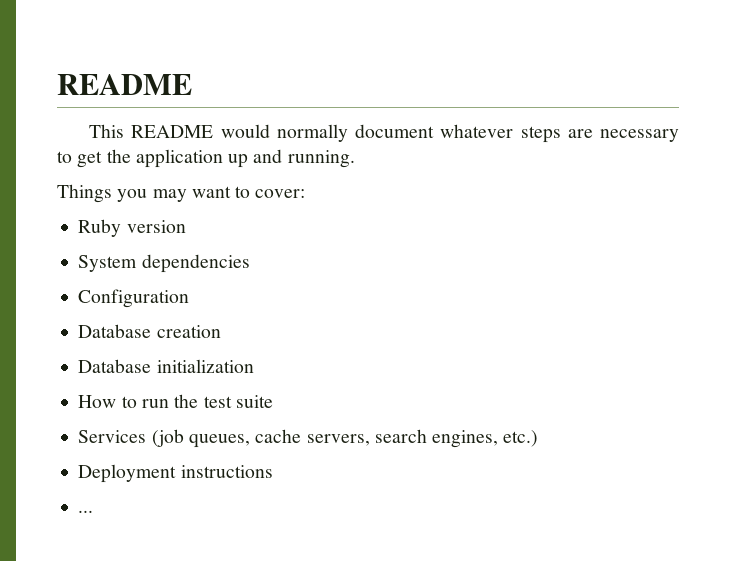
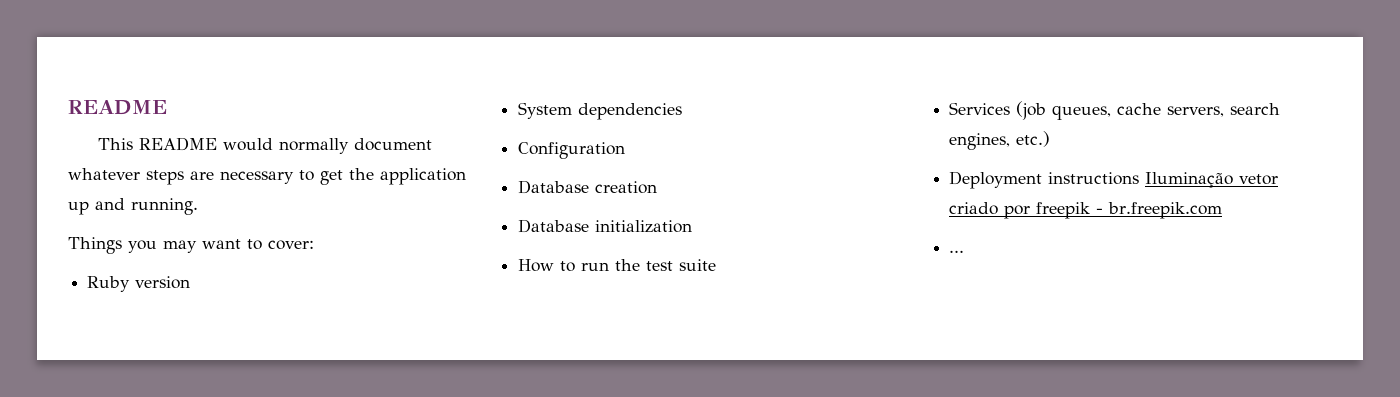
- Deployment instructions
+ Deployment instructions Iluminação vetor criado por freepik - br.freepik.com

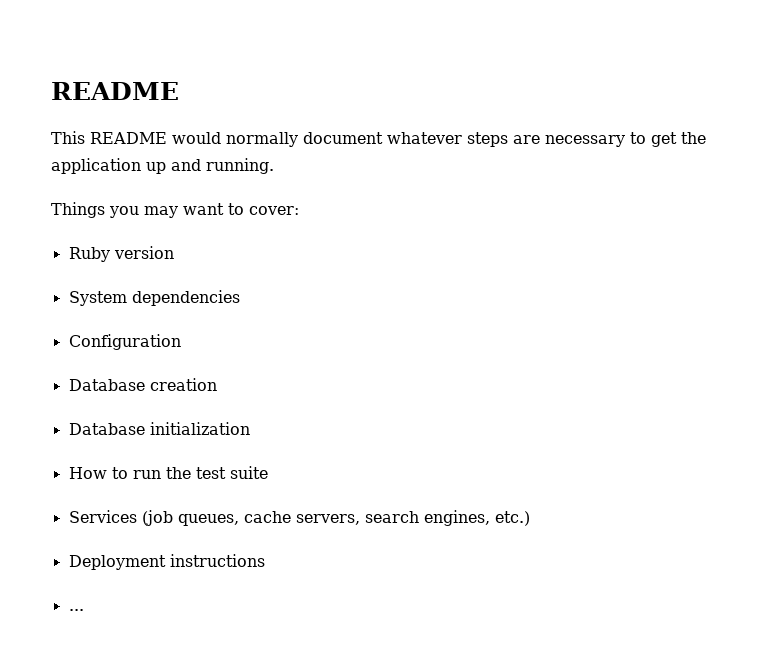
- Deployment instructions Iluminação vetor criado por freepik - br.freepik.com
+ Deployment instructions

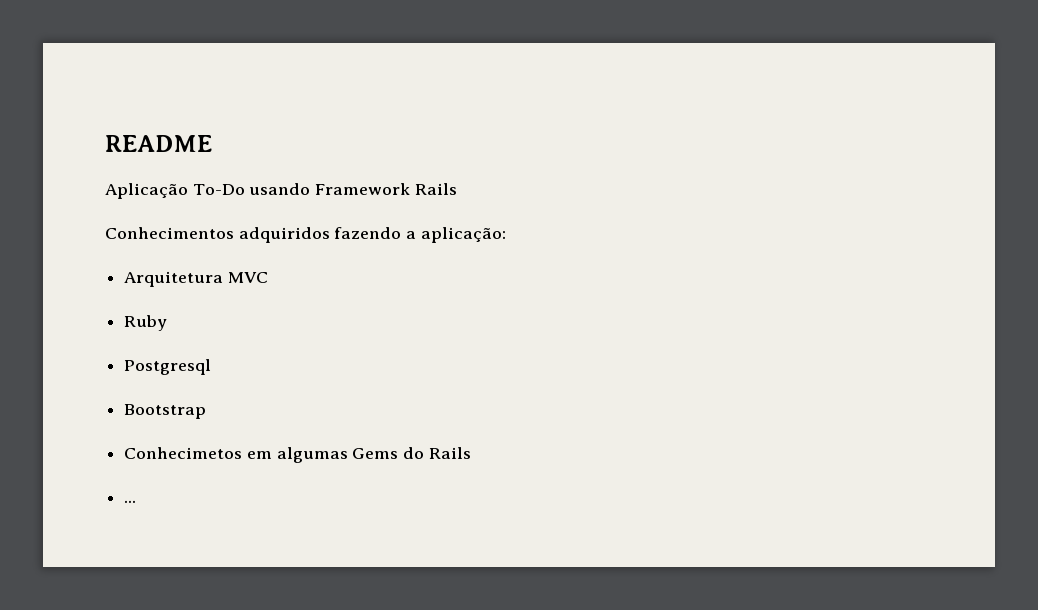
- This README would normally document whatever steps are necessary to get the application up and running.
- Things you may want to cover:
- Ruby version
- System dependencies
- Configuration
- Database creation
- Database initialization
- How to run the test suite
- Services (job queues, cache servers, search engines, etc.)
- Deployment instructions
+ Aplicação To-Do usando Framework Rails
+ Conhecimentos adquiridos fazendo a aplicação:
+ Arquitetura MVC
+ Ruby
+ Postgresql
+ Bootstrap
+ Conhecimetos em algumas Gems do Rails

